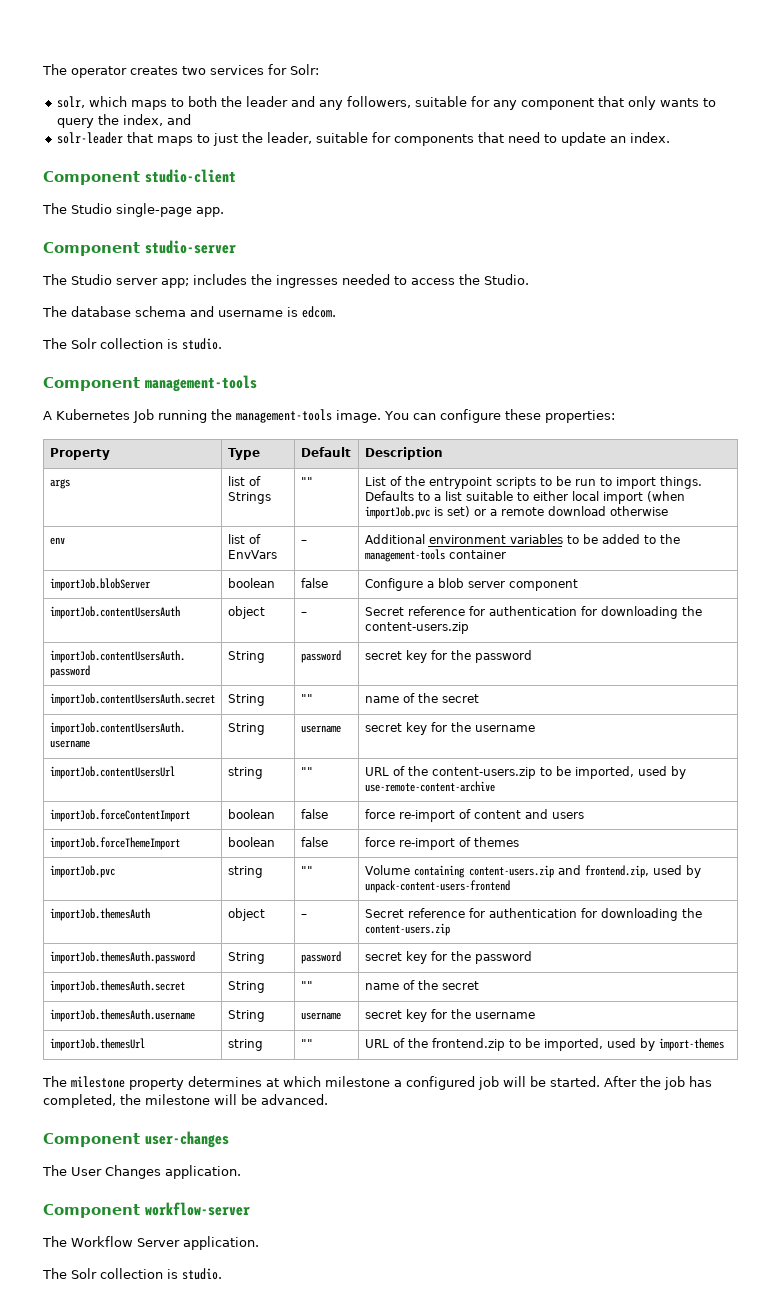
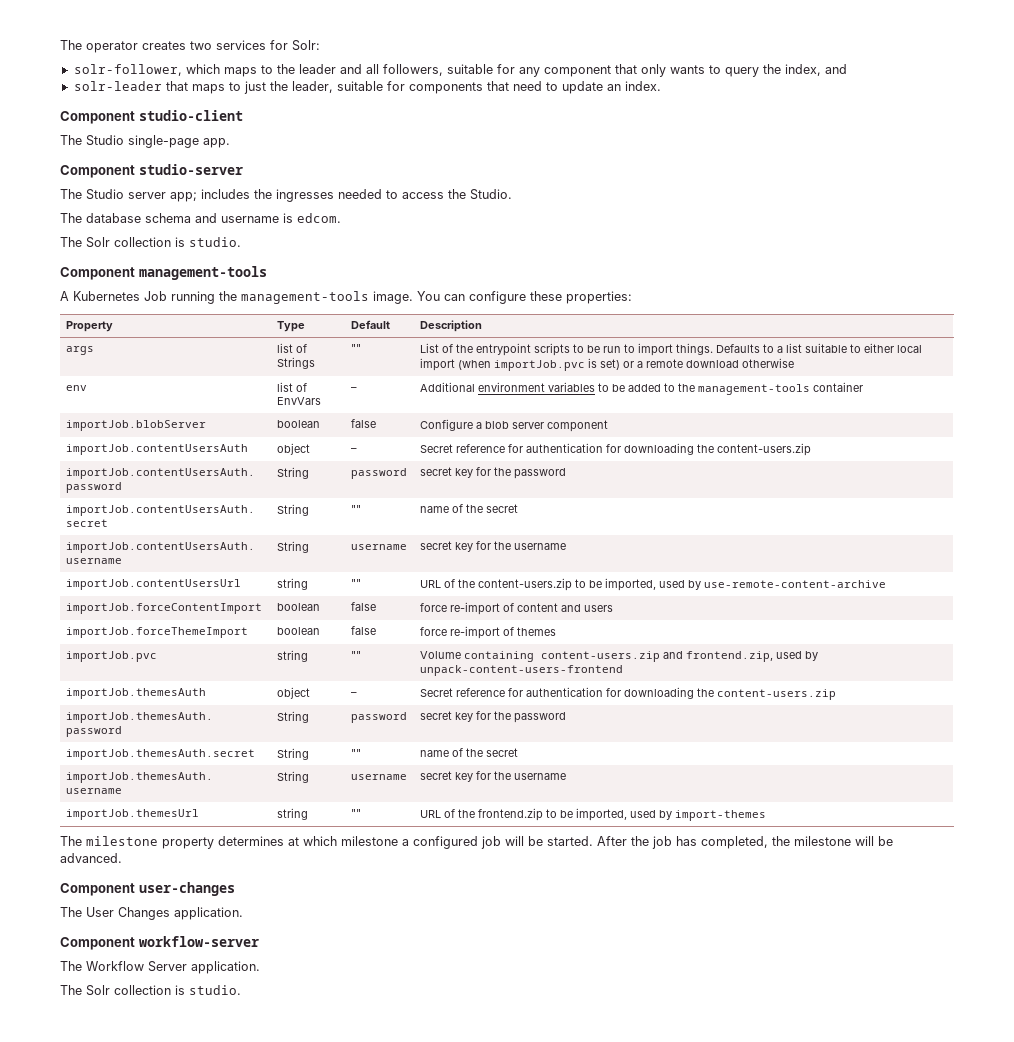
- solr, which maps to both the leader and any followers, suitable for any component that only wants to query the index, and
+ solr-follower, which maps to the leader and all followers, suitable for any component that only wants to query the index, and

